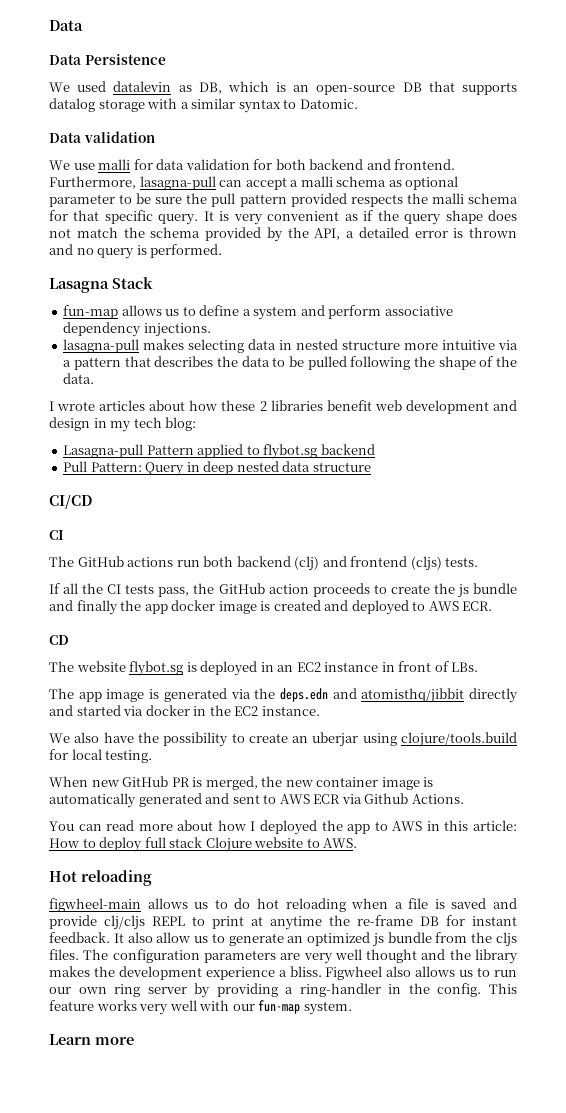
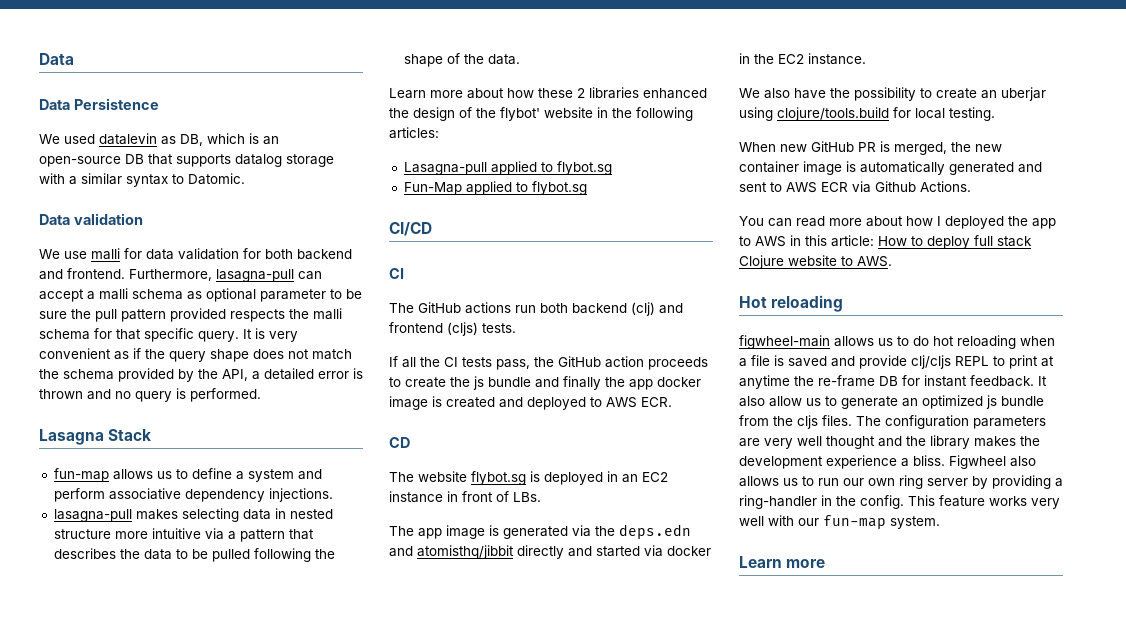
- I wrote articles about how these 2 libraries benefit web development and design in my tech blog:
+ Learn more about how these 2 libraries enhanced the design of the flybot' website in the following articles:
- Lasagna-pull Pattern applied to flybot.sg backend
- Pull Pattern: Query in deep nested data structure
+ Lasagna-pull applied to flybot.sg
+ Fun-Map applied to flybot.sg

